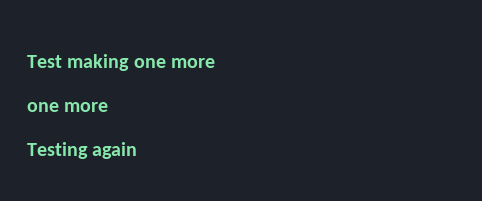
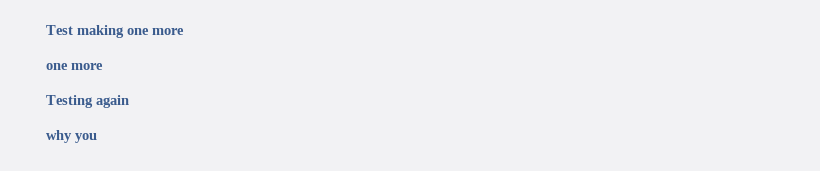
+ why you

